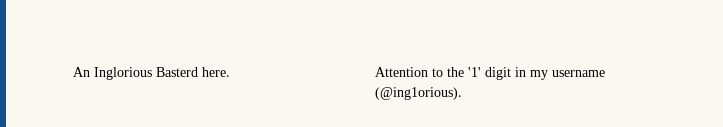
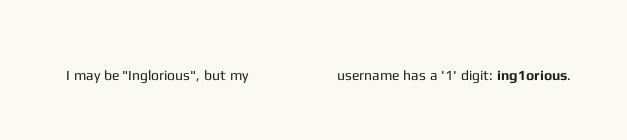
- An Inglorious Basterd here.
- Attention to the '1' digit in my username (@ing1orious).
+ I may be "Inglorious", but my username has a '1' digit: ing1orious.

